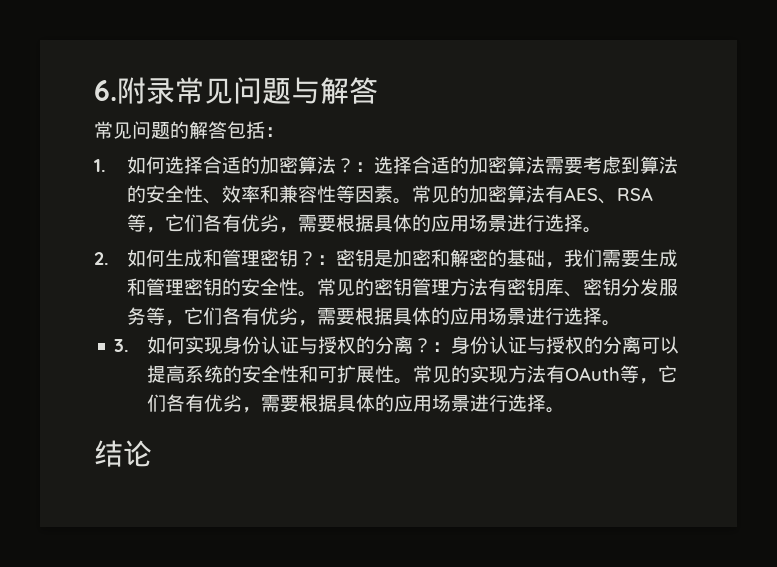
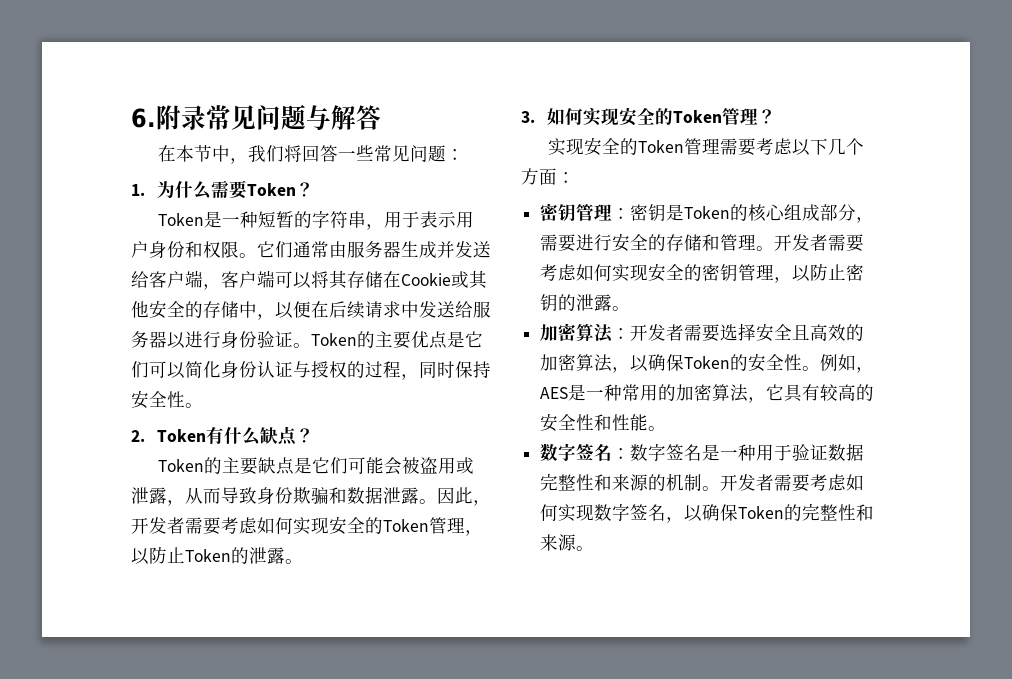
- 常见问题的解答包括：
- 1.如何选择合适的加密算法？：选择合适的加密算法需要考虑到算法的安全性、效率和兼容性等因素。常见的加密算法有AES、RSA等，它们各有优劣，需要根据具体的应用场景进行选择。
- 2.如何生成和管理密钥？：密钥是加密和解密的基础，我们需要生成和管理密钥的安全性。常见的密钥管理方法有密钥库、密钥分发服务等，它们各有优劣，需要根据具体的应用场景进行选择。
- 3.如何实现身份认证与授权的分离？：身份认证与授权的分离可以提高系统的安全性和可扩展性。常见的实现方法有OAuth等，它们各有优劣，需要根据具体的应用场景进行选择。
- 结论
+ 在本节中，我们将回答一些常见问题：
+ 1.为什么需要Token？
+ Token是一种短暂的字符串，用于表示用户身份和权限。它们通常由服务器生成并发送给客户端，客户端可以将其存储在Cookie或其他安全的存储中，以便在后续请求中发送给服务器以进行身份验证。Token的主要优点是它们可以简化身份认证与授权的过程，同时保持安全性。
+ 2. Token有什么缺点？
+ Token的主要缺点是它们可能会被盗用或泄露，从而导致身份欺骗和数据泄露。因此，开发者需要考虑如何实现安全的Token管理，以防止Token的泄露。
+ 3.如何实现安全的Token管理？
+ 实现安全的Token管理需要考虑以下几个方面：
+ 密钥管理：密钥是Token的核心组成部分，需要进行安全的存储和管理。开发者需要考虑如何实现安全的密钥管理，以防止密钥的泄露。
+ 加密算法：开发者需要选择安全且高效的加密算法，以确保Token的安全性。例如，AES是一种常用的加密算法，它具有较高的安全性和性能。
+ 数字签名：数字签名是一种用于验证数据完整性和来源的机制。开发者需要考虑如何实现数字签名，以确保Token的完整性和来源。

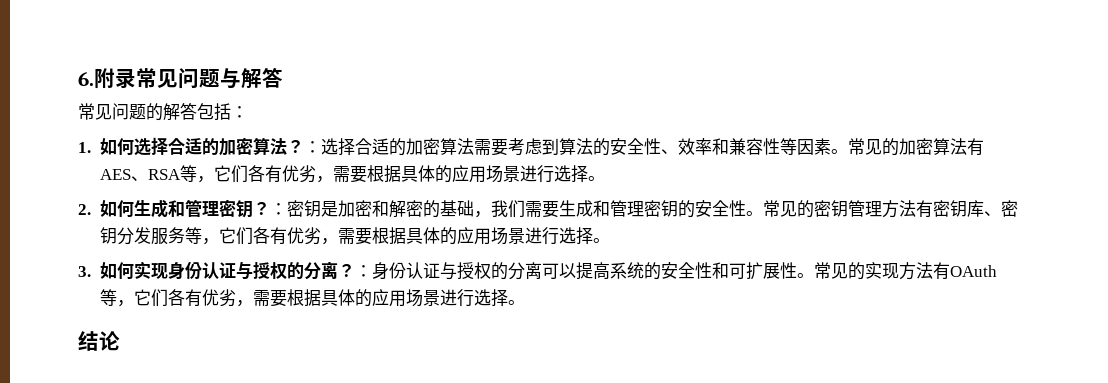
- 在本节中，我们将回答一些常见问题：
- 1.为什么需要Token？
- Token是一种短暂的字符串，用于表示用户身份和权限。它们通常由服务器生成并发送给客户端，客户端可以将其存储在Cookie或其他安全的存储中，以便在后续请求中发送给服务器以进行身份验证。Token的主要优点是它们可以简化身份认证与授权的过程，同时保持安全性。
- 2. Token有什么缺点？
- Token的主要缺点是它们可能会被盗用或泄露，从而导致身份欺骗和数据泄露。因此，开发者需要考虑如何实现安全的Token管理，以防止Token的泄露。
- 3.如何实现安全的Token管理？
- 实现安全的Token管理需要考虑以下几个方面：
- 密钥管理：密钥是Token的核心组成部分，需要进行安全的存储和管理。开发者需要考虑如何实现安全的密钥管理，以防止密钥的泄露。
- 加密算法：开发者需要选择安全且高效的加密算法，以确保Token的安全性。例如，AES是一种常用的加密算法，它具有较高的安全性和性能。
- 数字签名：数字签名是一种用于验证数据完整性和来源的机制。开发者需要考虑如何实现数字签名，以确保Token的完整性和来源。
+ 常见问题的解答包括：
+ 1.如何选择合适的加密算法？：选择合适的加密算法需要考虑到算法的安全性、效率和兼容性等因素。常见的加密算法有AES、RSA等，它们各有优劣，需要根据具体的应用场景进行选择。
+ 2.如何生成和管理密钥？：密钥是加密和解密的基础，我们需要生成和管理密钥的安全性。常见的密钥管理方法有密钥库、密钥分发服务等，它们各有优劣，需要根据具体的应用场景进行选择。
+ 3.如何实现身份认证与授权的分离？：身份认证与授权的分离可以提高系统的安全性和可扩展性。常见的实现方法有OAuth等，它们各有优劣，需要根据具体的应用场景进行选择。
+ 结论

